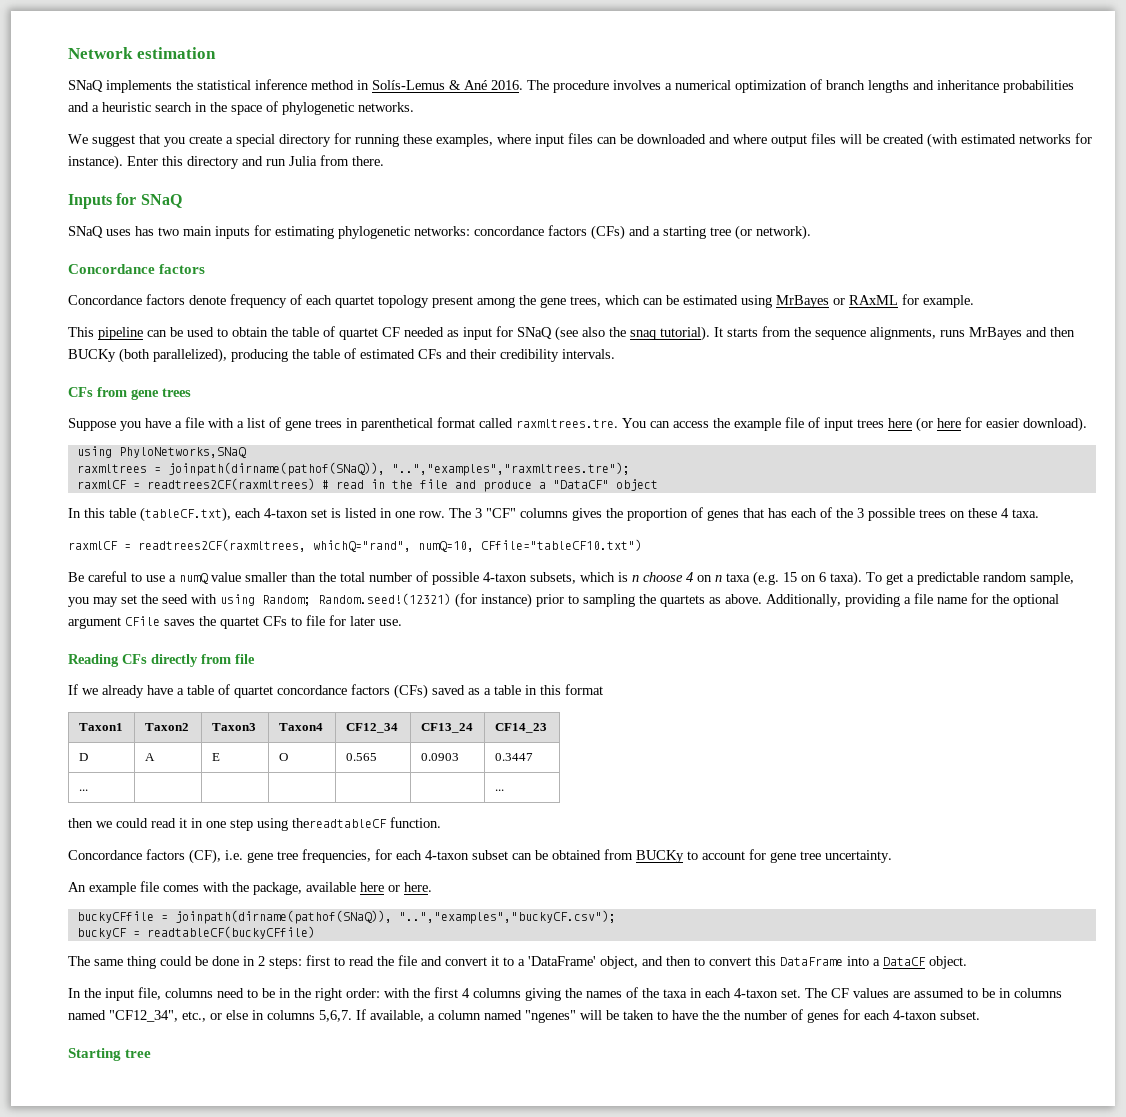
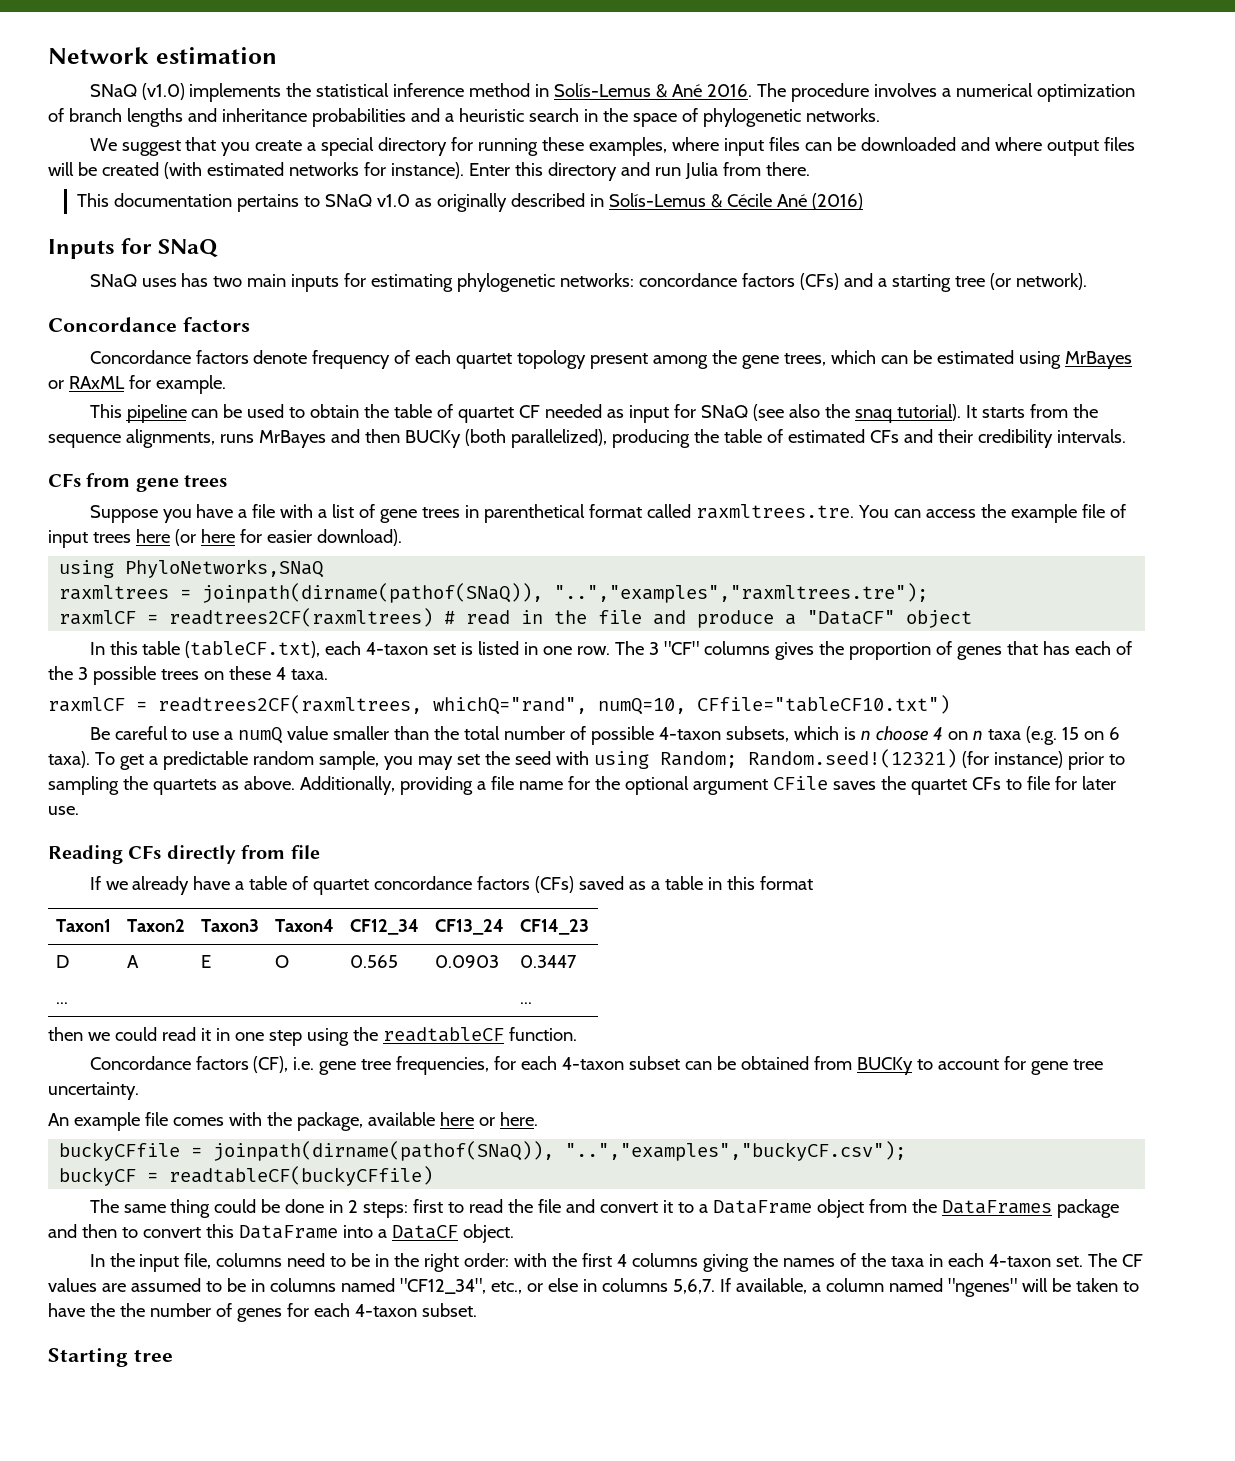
- SNaQ implements the statistical inference method in Solís-Lemus & Ané 2016.
+ SNaQ (v1.0) implements the statistical inference method in Solís-Lemus & Ané 2016.
+ This documentation pertains to SNaQ v1.0 as originally described in Solís-Lemus & Cécile Ané (2016)
- then we could read it in one step using thereadtableCF function.
+ then we could read it in one step using the readtableCF function.
- The same thing could be done in 2 steps: first to read the file and convert it to a 'DataFrame' object, and then to convert this DataFrame into a DataCF object.
+ The same thing could be done in 2 steps: first to read the file and convert it to a DataFrame object from the DataFrames package and then to convert this DataFrame into a DataCF object.

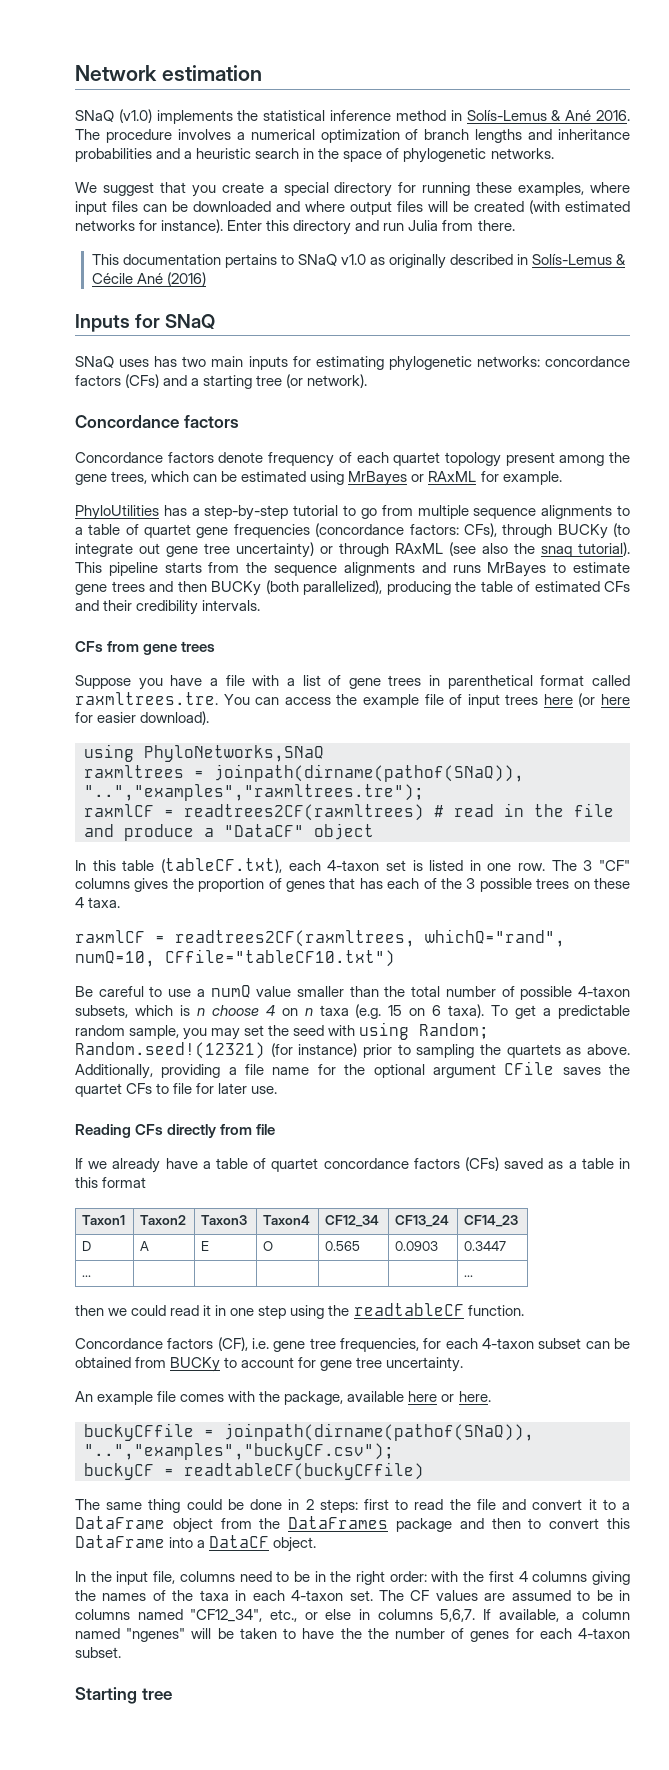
- This pipeline can be used to obtain the table of quartet CF needed as input for SNaQ (see also the snaq tutorial).
+ PhyloUtilities has a step-by-step tutorial to go from multiple sequence alignments to a table of quartet gene frequencies (concordance factors: CFs), through BUCKy (to integrate out gene tree uncertainty) or through RAxML (see also the snaq tutorial).
- It starts from the sequence alignments, runs MrBayes and then BUCKy (both parallelized), producing the table of estimated CFs and their credibility intervals.
+ This pipeline starts from the sequence alignments and runs MrBayes to estimate gene trees and then BUCKy (both parallelized), producing the table of estimated CFs and their credibility intervals.

